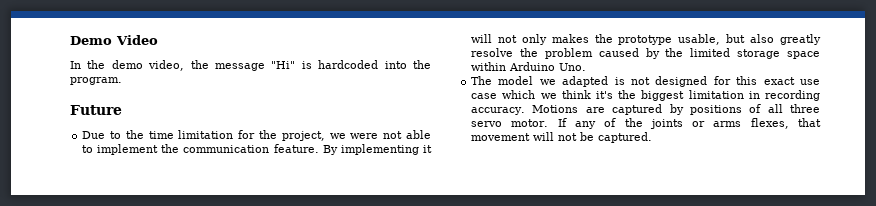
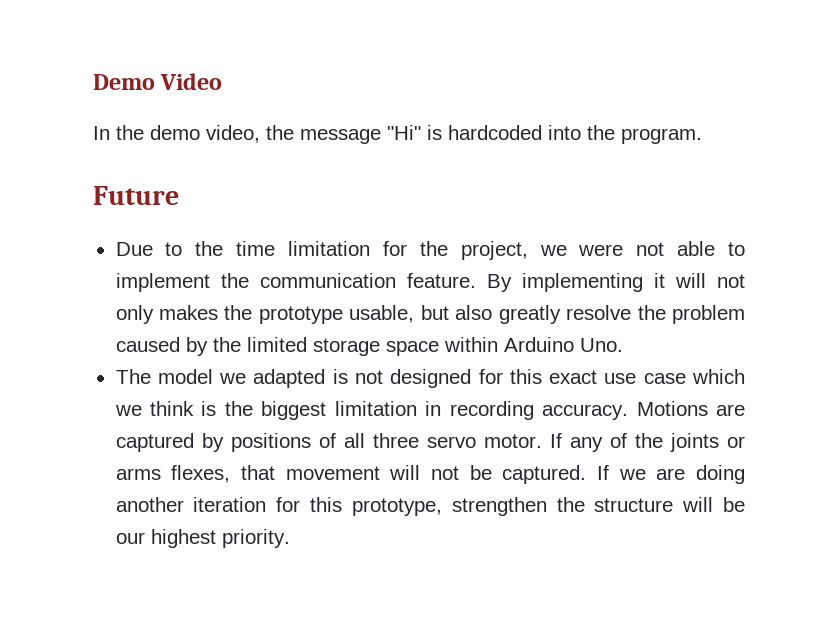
- The model we adapted is not designed for this exact use case which we think it's the biggest limitation in recording accuracy.
+ The model we adapted is not designed for this exact use case which we think is the biggest limitation in recording accuracy.
+ If we are doing another iteration for this prototype, strengthen the structure will be our highest priority.

